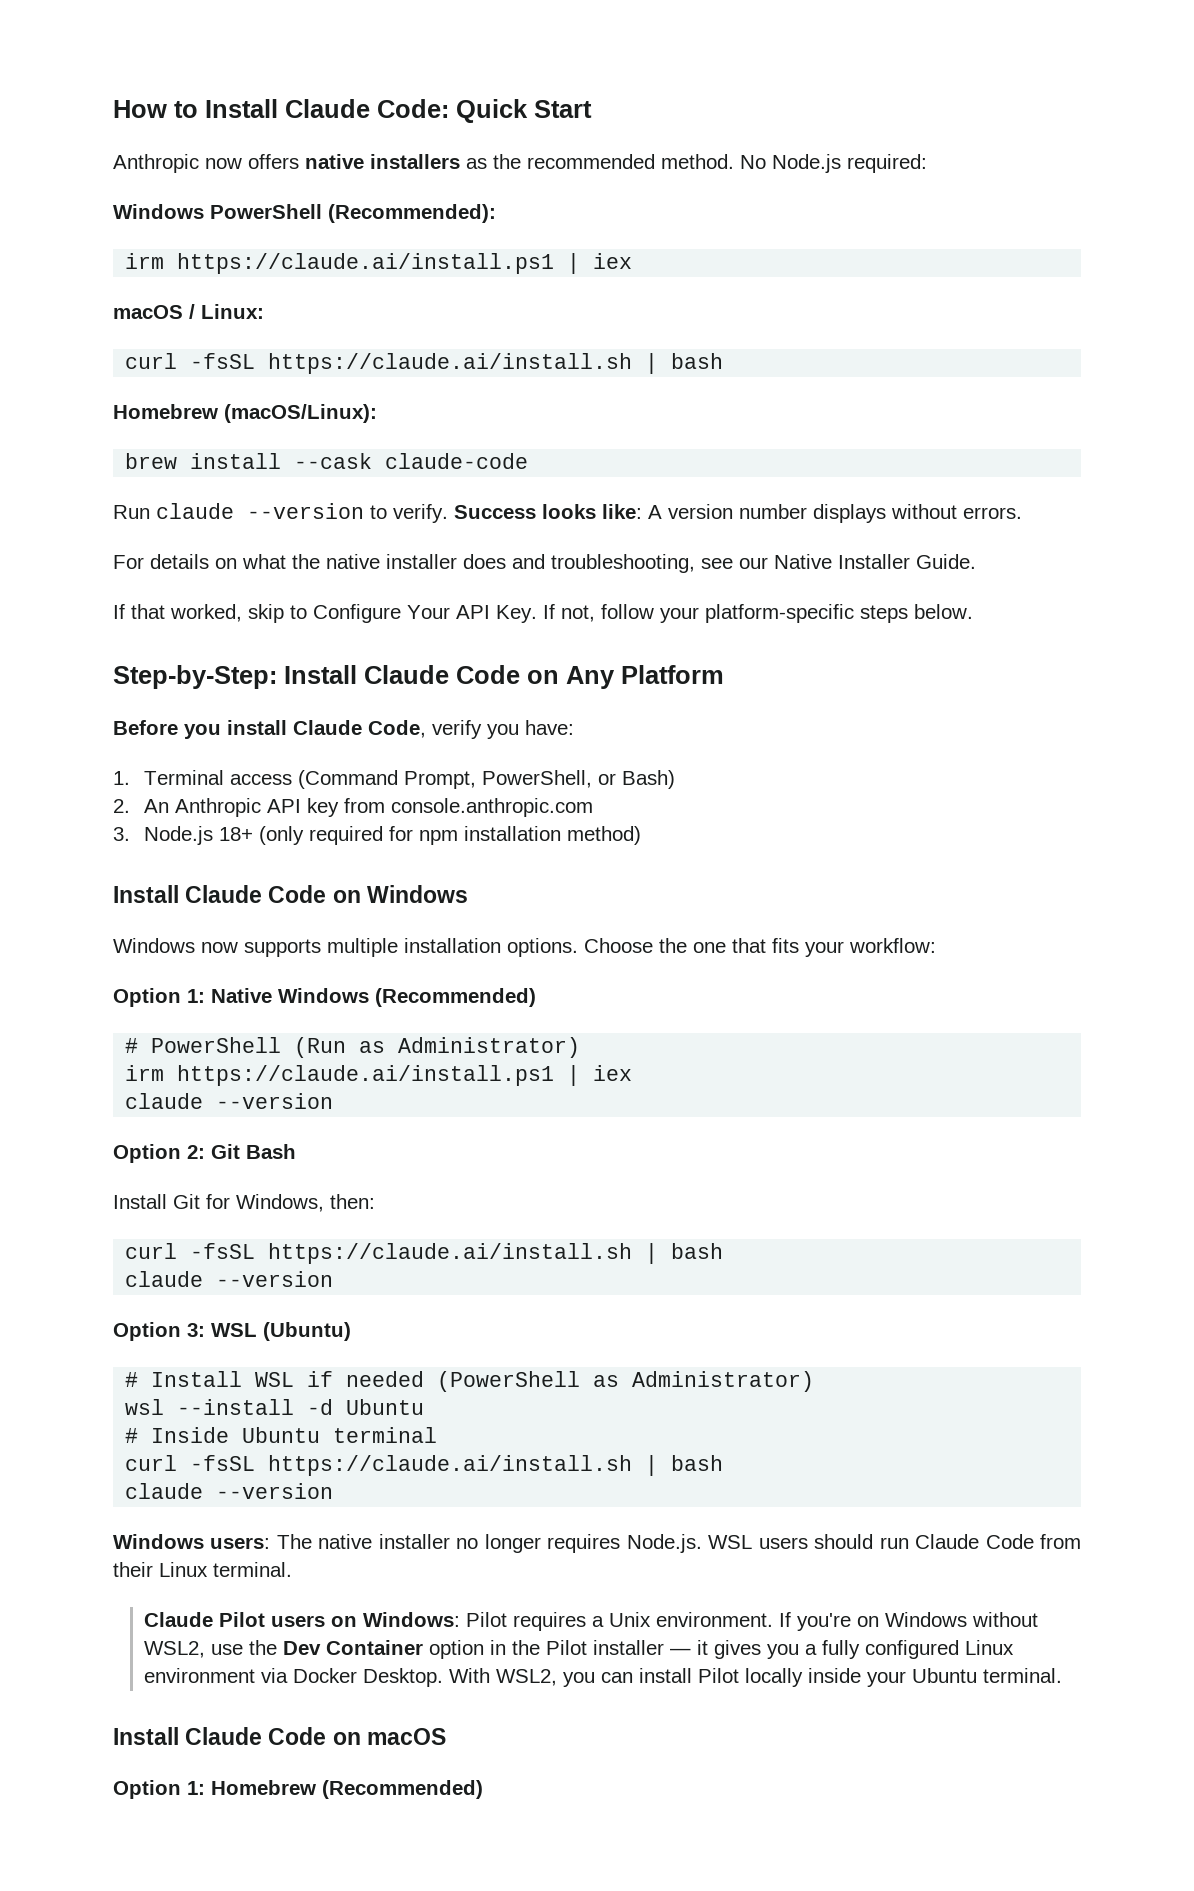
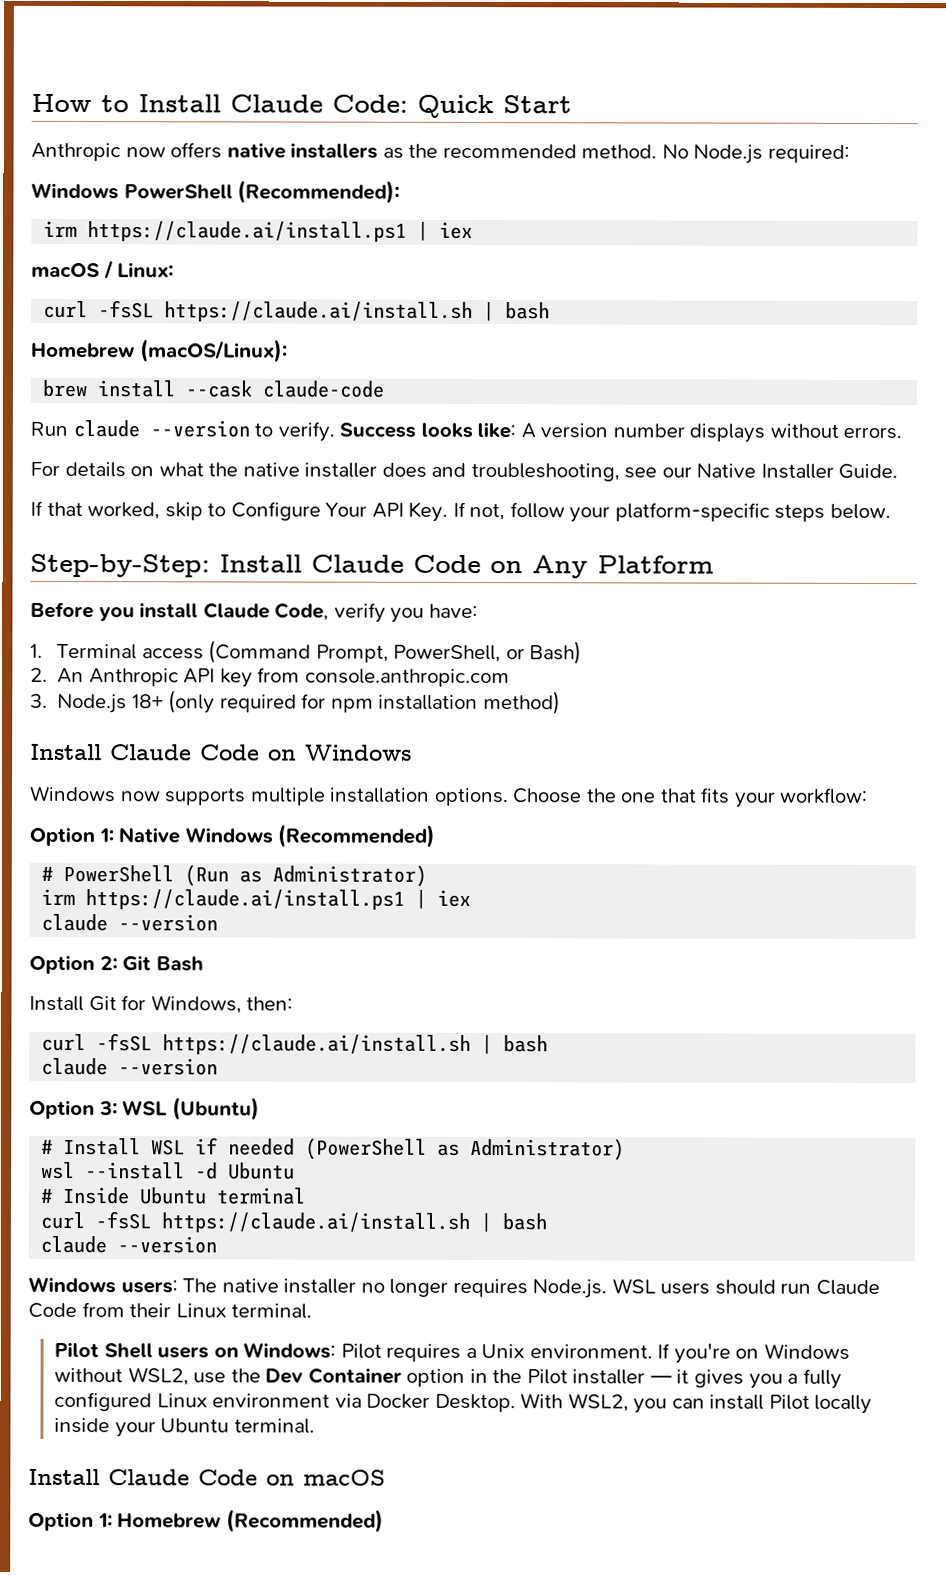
- Claude Pilot users on Windows: Pilot requires a Unix environment.
+ Pilot Shell users on Windows: Pilot requires a Unix environment.

